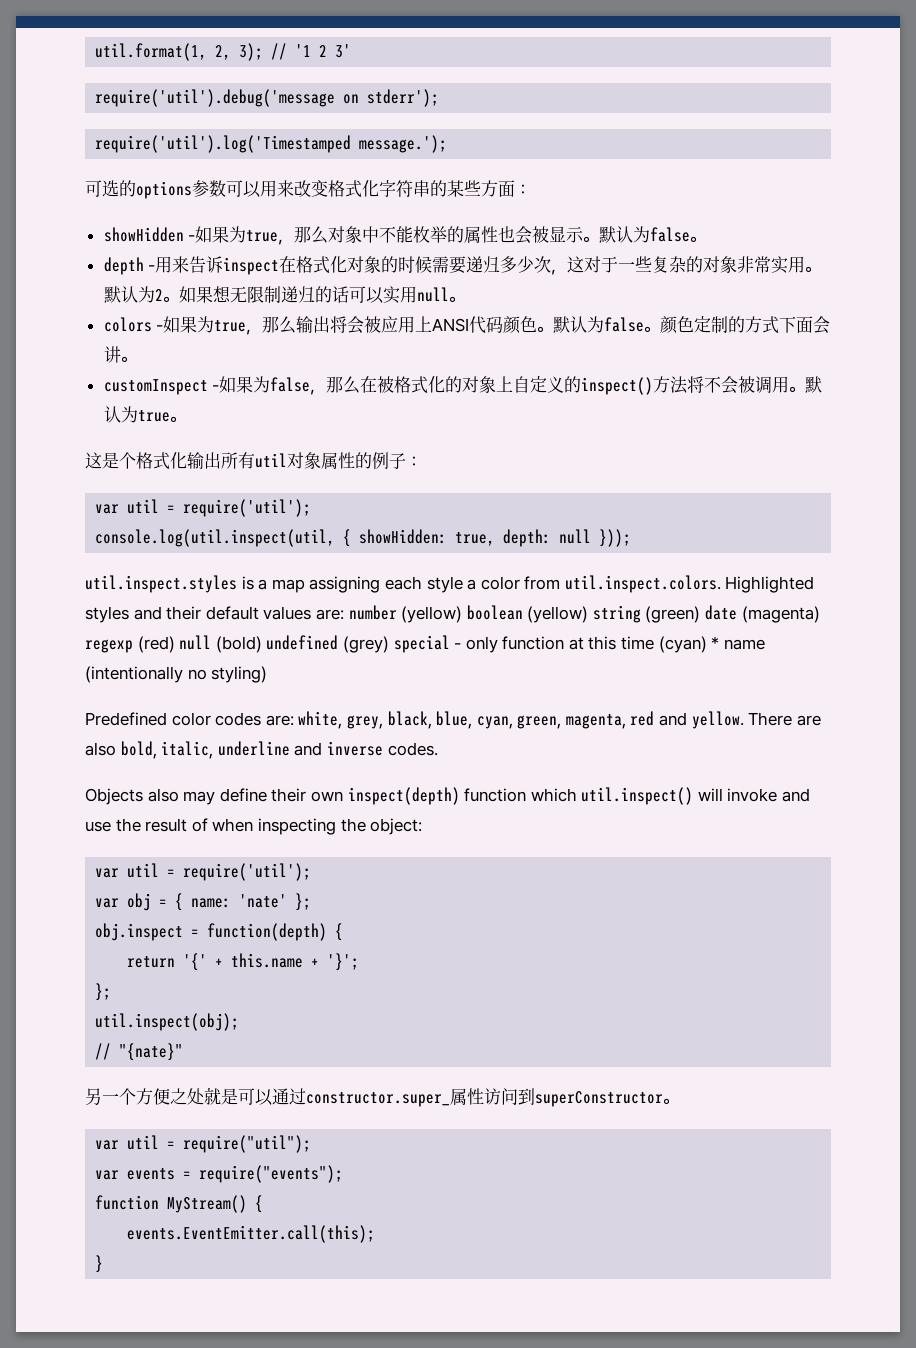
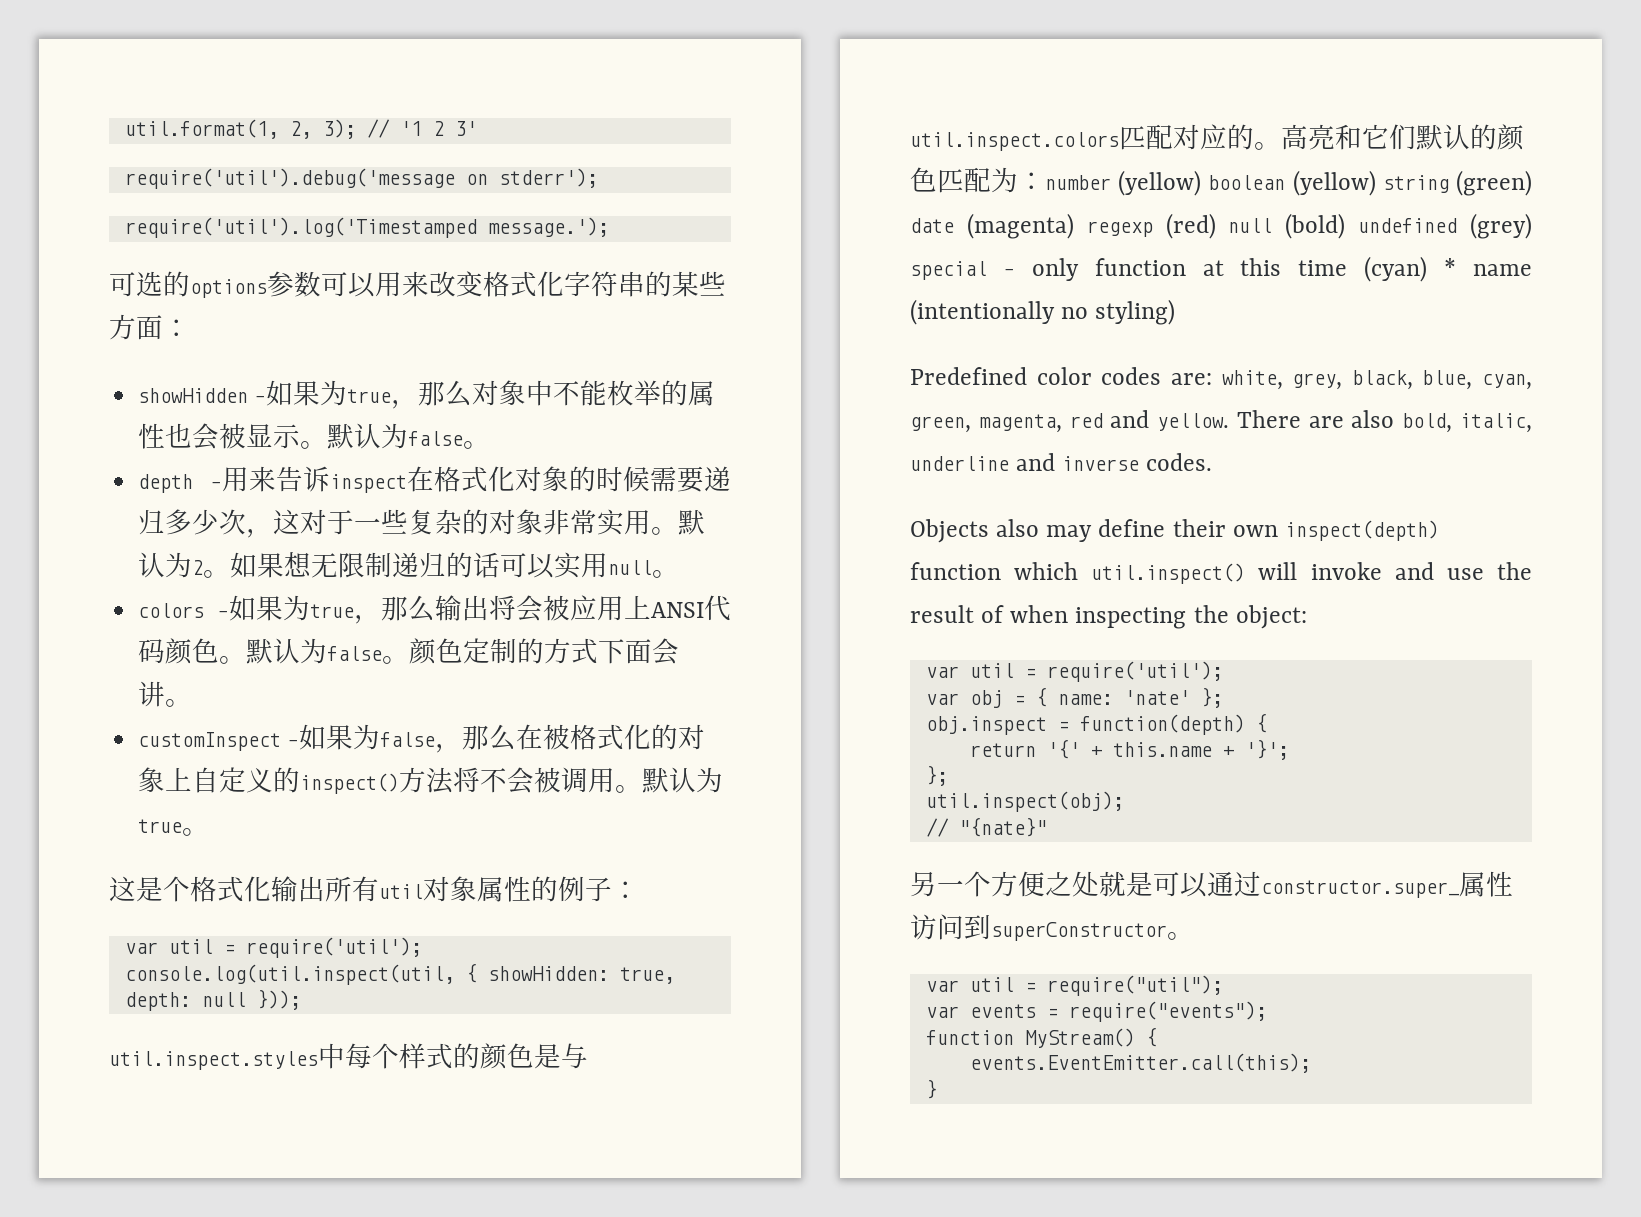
- util.inspect.styles is a map assigning each style a color from util.inspect.colors. Highlighted styles and their default values are: number (yellow) boolean (yellow) string (green) date (magenta) regexp (red) null (bold) undefined (grey) special - only function at this time (cyan) * name (intentionally no styling)
+ util.inspect.styles中每个样式的颜色是与util.inspect.colors匹配对应的。高亮和它们默认的颜色匹配为：number (yellow) boolean (yellow) string (green) date (magenta) regexp (red) null (bold) undefined (grey) special - only function at this time (cyan) * name (intentionally no styling)

